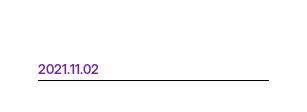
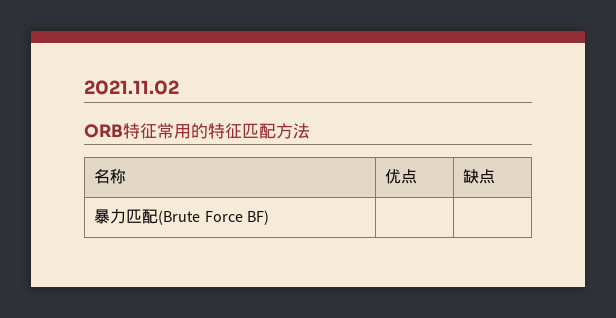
+ ORB特征常用的特征匹配方法
+ 名称 | 优点 | 缺点
+ 暴力匹配(Brute Force BF) | |

